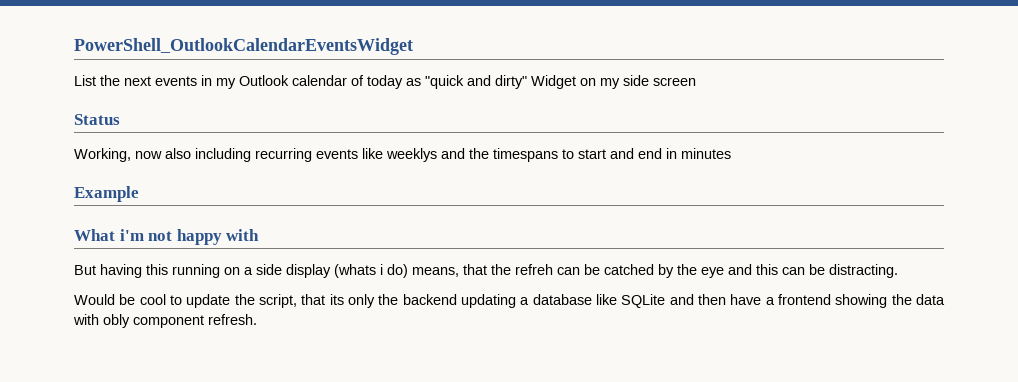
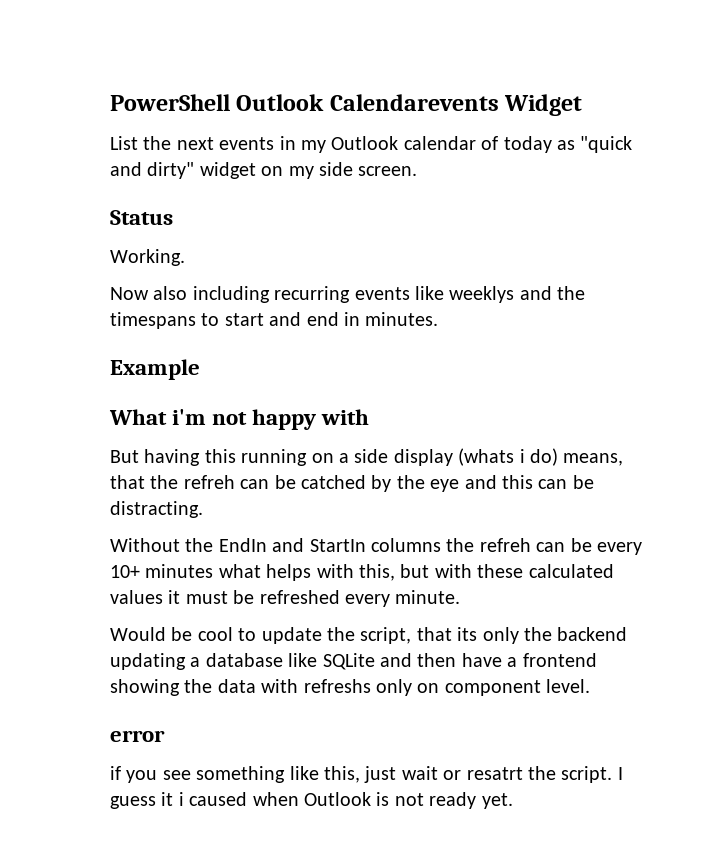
- PowerShell_OutlookCalendarEventsWidget
+ PowerShell Outlook Calendarevents Widget
- List the next events in my Outlook calendar of today as "quick and dirty" Widget on my side screen
+ List the next events in my Outlook calendar of today as "quick and dirty" widget on my side screen.
- Working, now also including recurring events like weeklys and the timespans to start and end in minutes
+ Working.
+ Now also including recurring events like weeklys and the timespans to start and end in minutes.
+ Without the EndIn and StartIn columns the refreh can be every 10+ minutes what helps with this, but with these calculated values it must be refreshed every minute.
- Would be cool to update the script, that its only the backend updating a database like SQLite and then have a frontend showing the data with obly component refresh.
+ Would be cool to update the script, that its only the backend updating a database like SQLite and then have a frontend showing the data with refreshs only on component level.
+ error
+ if you see something like this, just wait or resatrt the script. I guess it i caused when Outlook is not ready yet.

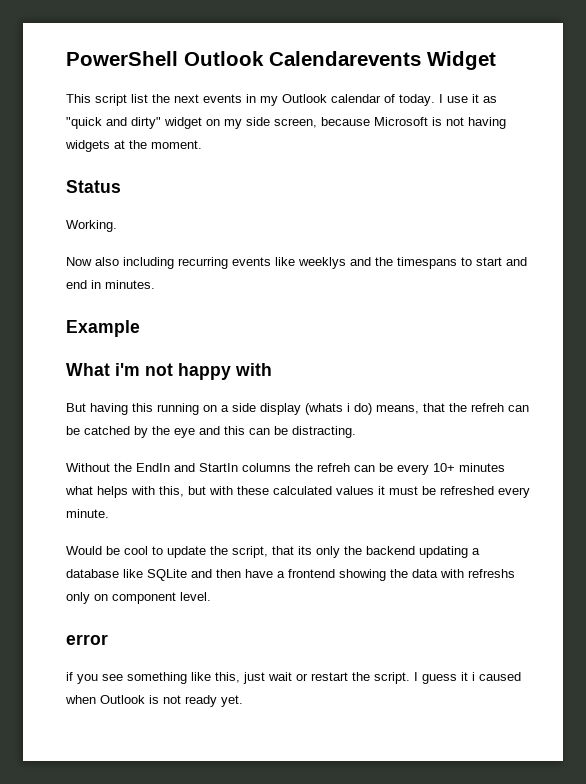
- List the next events in my Outlook calendar of today as "quick and dirty" widget on my side screen.
+ This script list the next events in my Outlook calendar of today. I use it as "quick and dirty" widget on my side screen, because Microsoft is not having widgets at the moment.
- if you see something like this, just wait or resatrt the script.
+ if you see something like this, just wait or restart the script.

